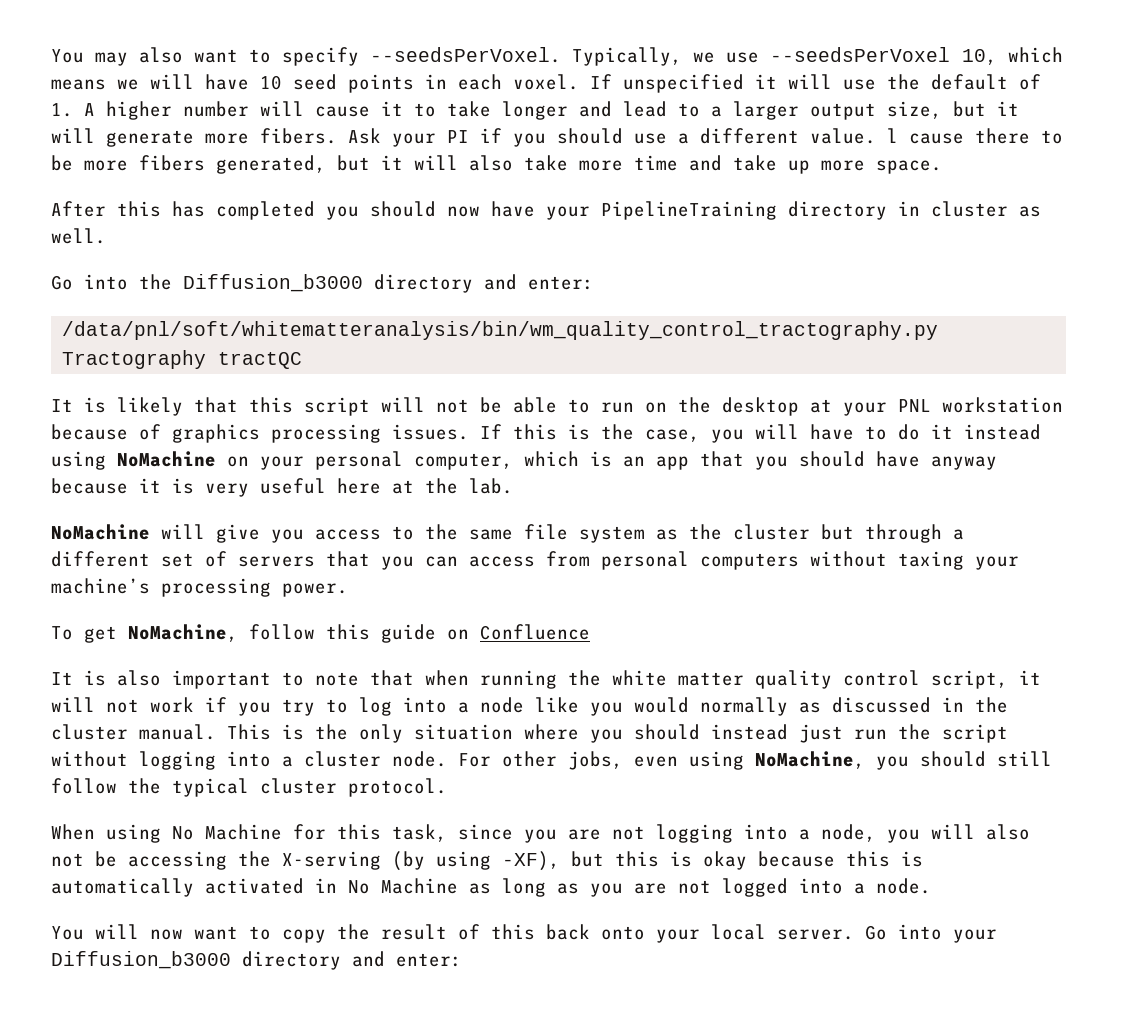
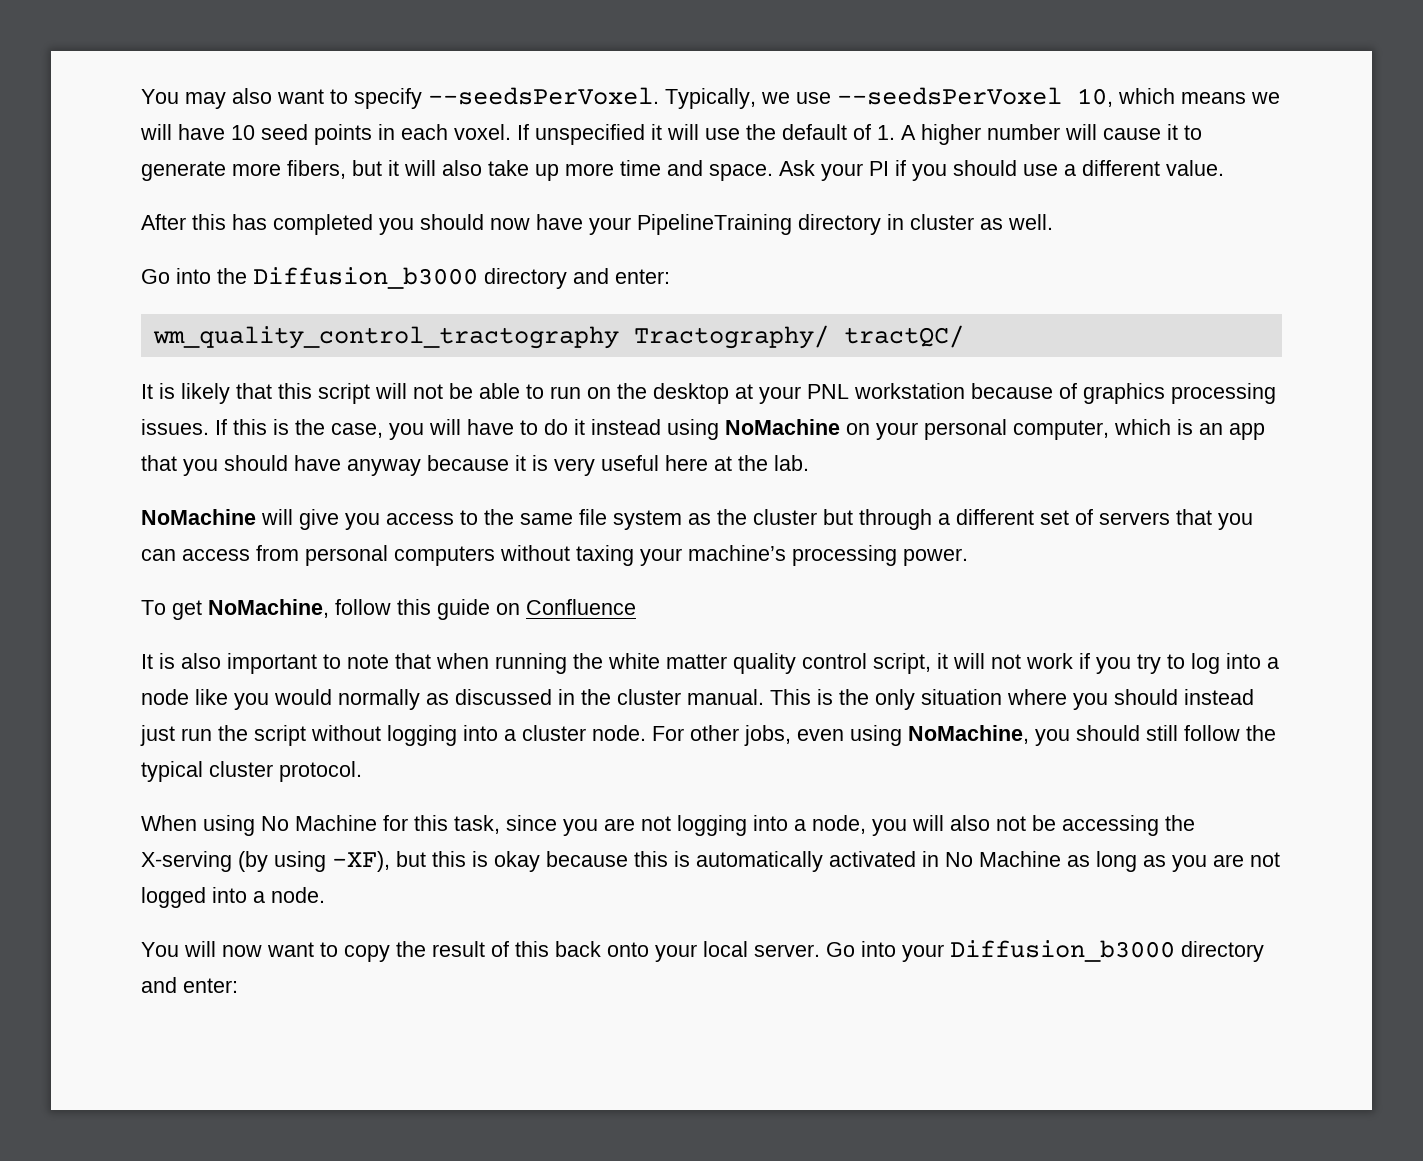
- If unspecified it will use the default of 1. A higher number will cause it to take longer and lead to a larger output size, but it will generate more fibers.
+ If unspecified it will use the default of 1. A higher number will cause it to generate more fibers, but it will also take up more time and space.
- Ask your PI if you should use a different value. l cause there to be more fibers generated, but it will also take more time and take up more space.
+ Ask your PI if you should use a different value.
- /data/pnl/soft/whitematteranalysis/bin/wm_quality_control_tractography.py Tractography tractQC
+ wm_quality_control_tractography Tractography/ tractQC/

